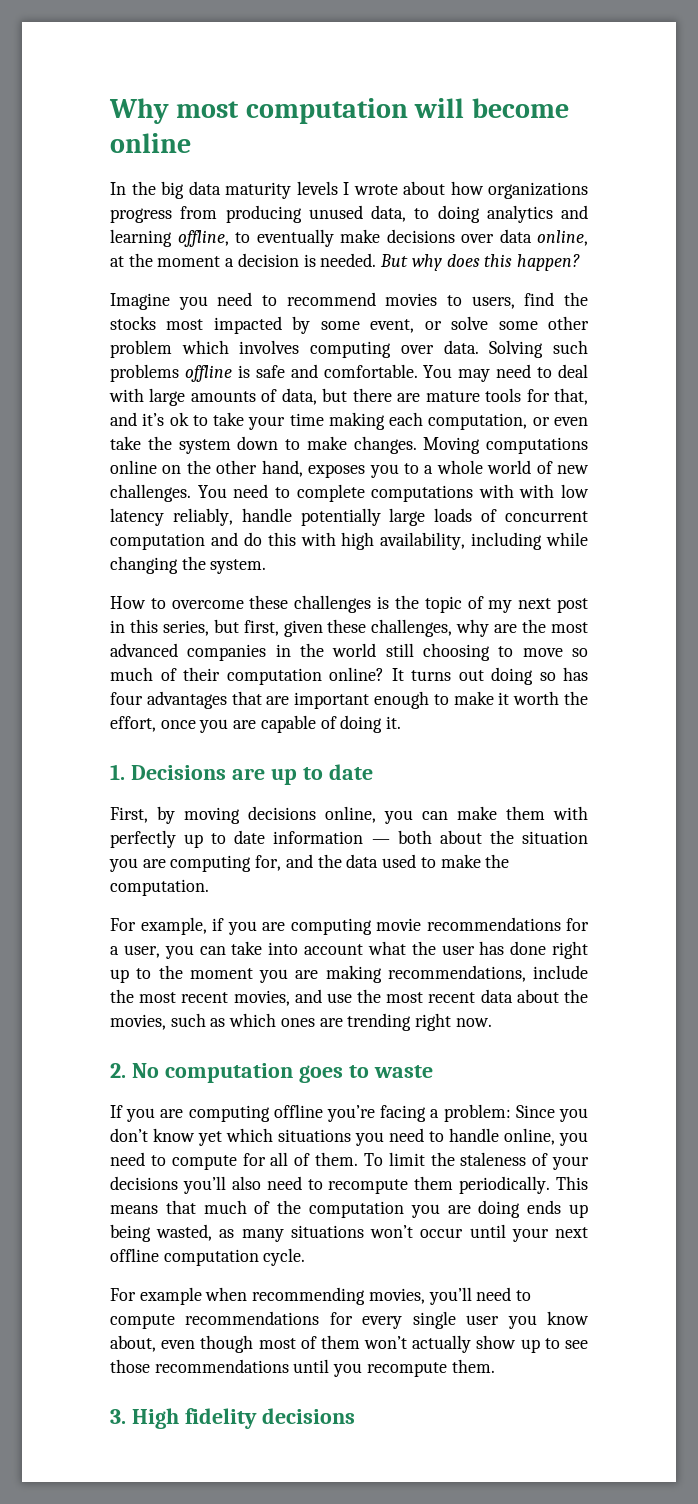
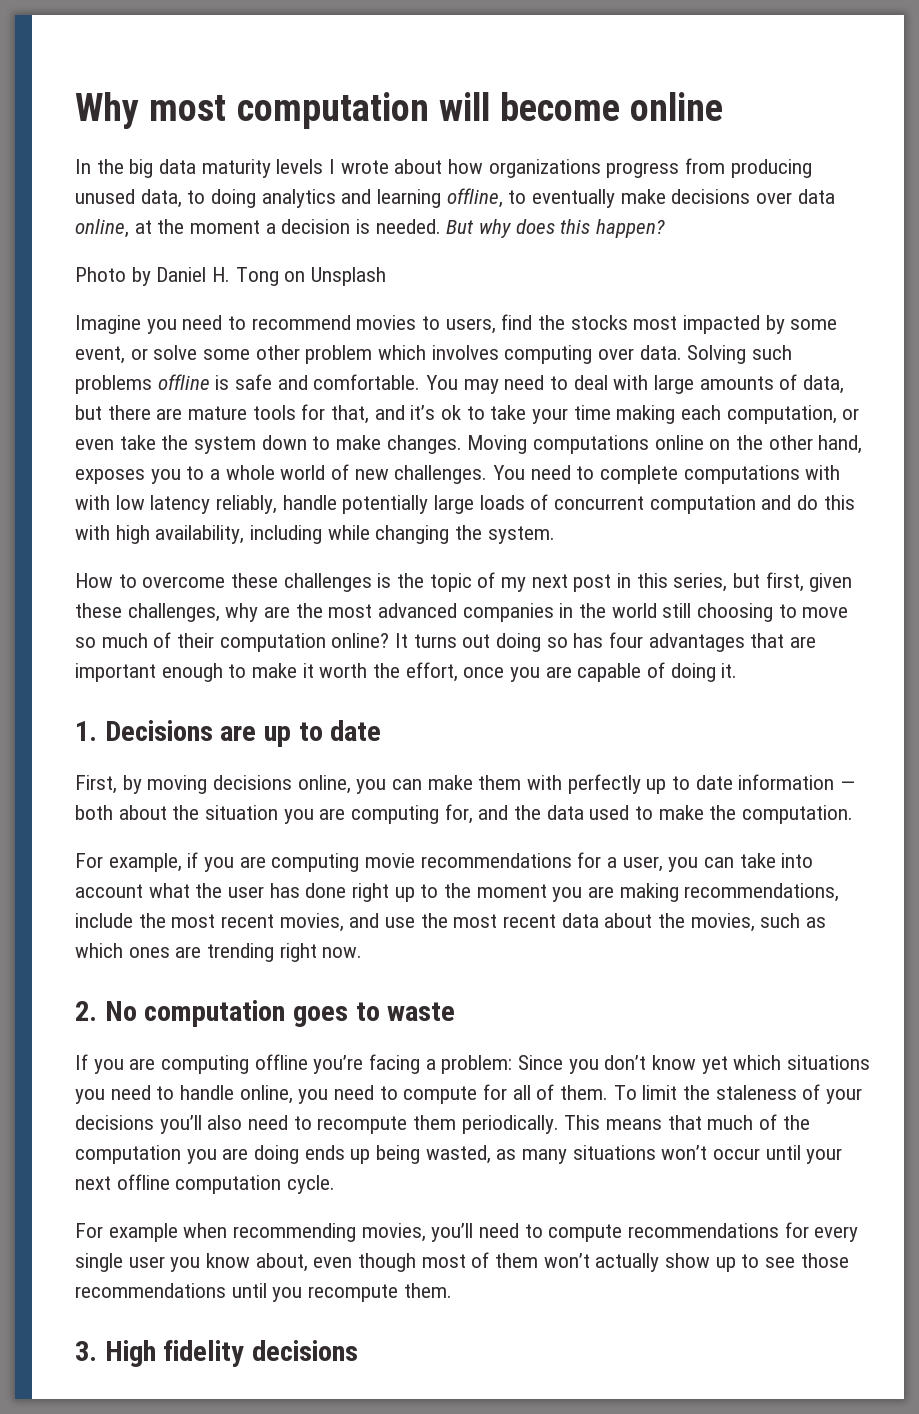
+ Photo by Daniel H. Tong on Unsplash

